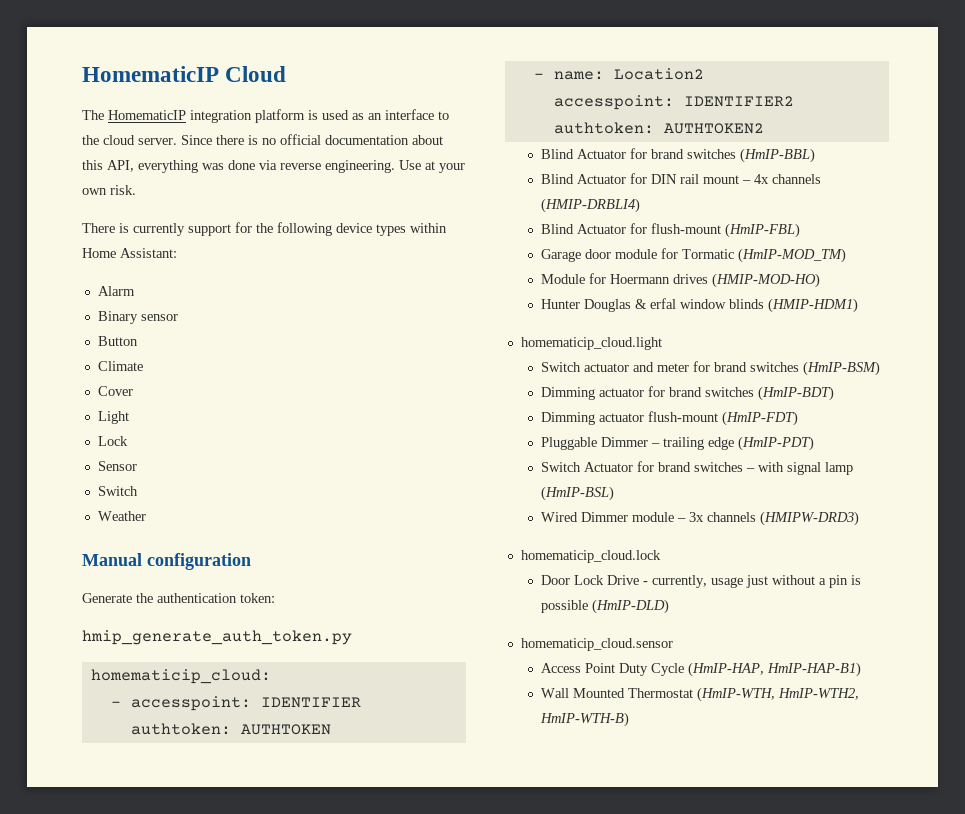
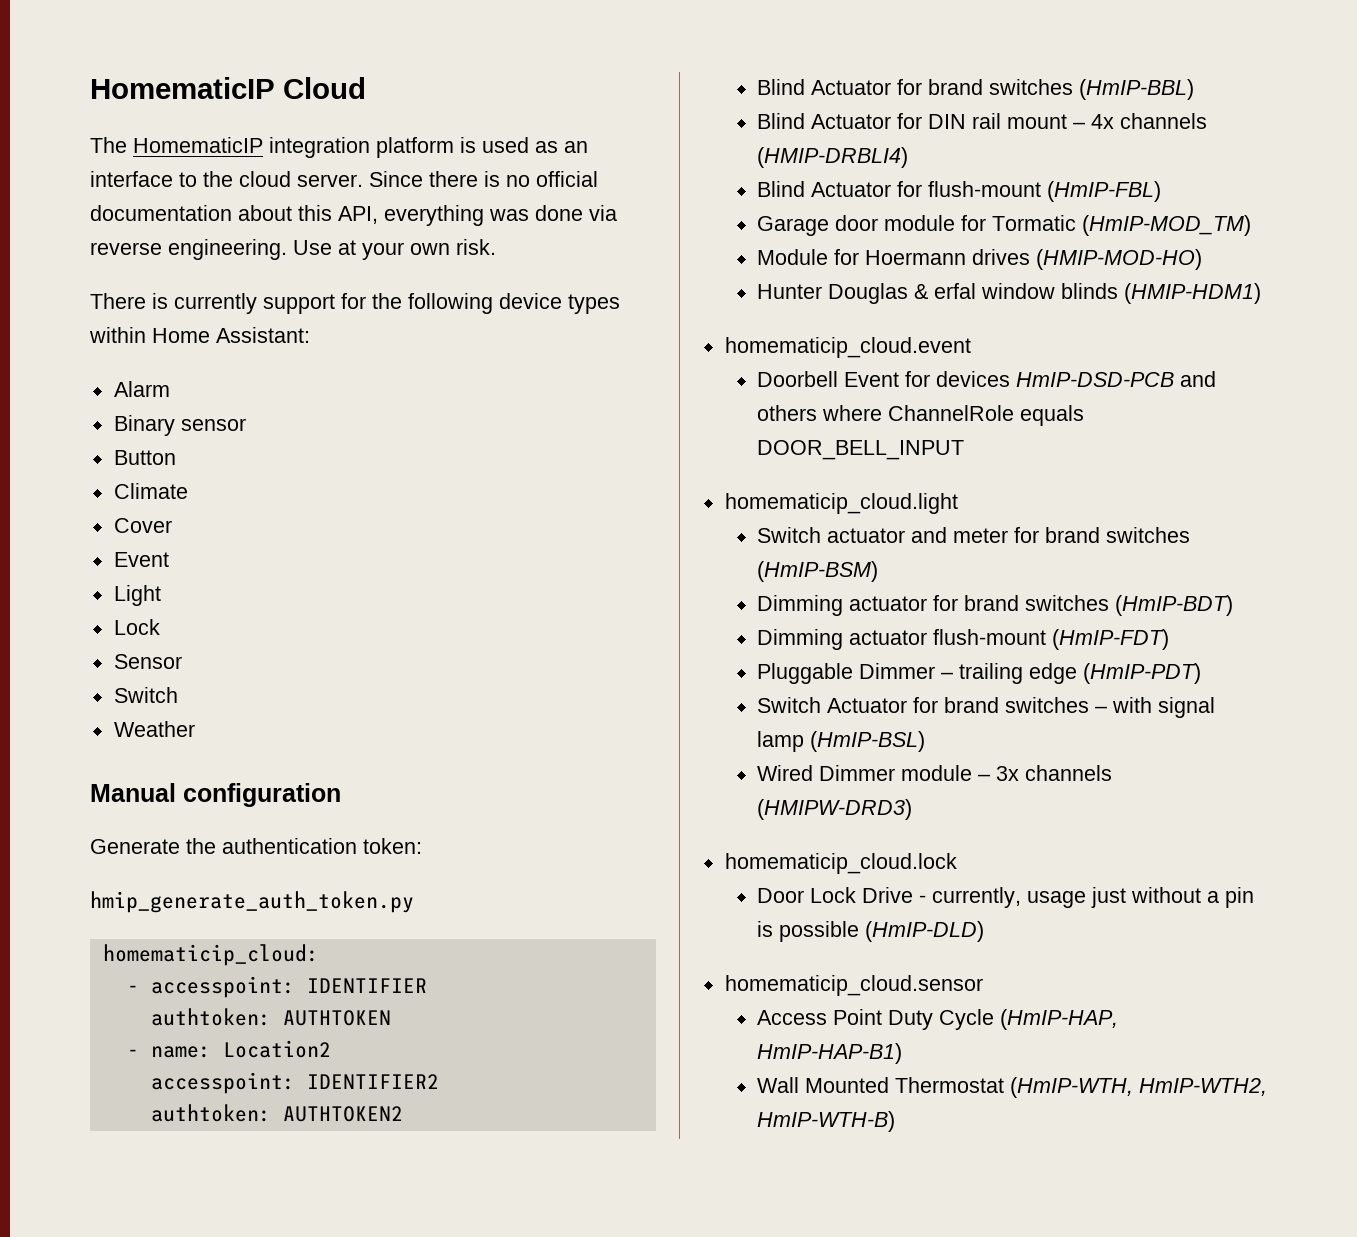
  Cover
+ Event
+ homematicip_cloud.event
+ Doorbell Event for devices HmIP-DSD-PCB and others where ChannelRole equals DOOR_BELL_INPUT

